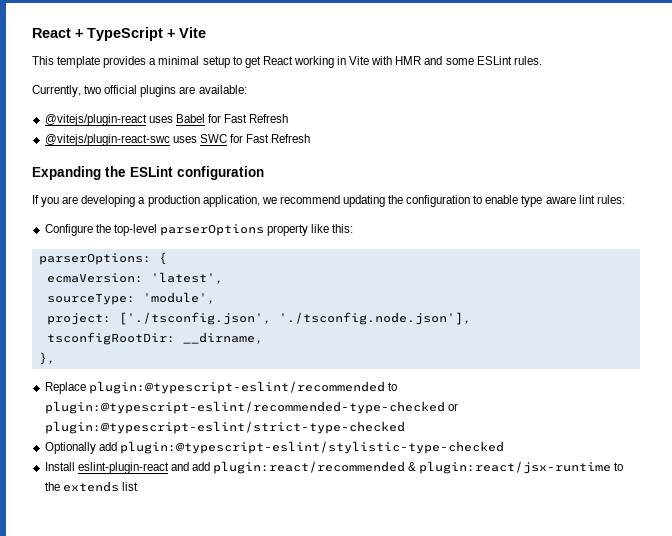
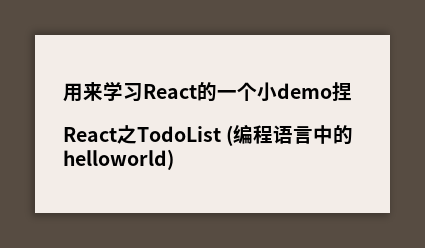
- React + TypeScript + Vite
- This template provides a minimal setup to get React working in Vite with HMR and some ESLint rules.
- Currently, two official plugins are available:
- @vitejs/plugin-react uses Babel for Fast Refresh
- @vitejs/plugin-react-swc uses SWC for Fast Refresh
- Expanding the ESLint configuration
- If you are developing a production application, we recommend updating the configuration to enable type aware lint rules:
- Configure the top-level parserOptions property like this:
- parserOptions: {
- ecmaVersion: 'latest',
- sourceType: 'module',
- project: ['./tsconfig.json', './tsconfig.node.json'],
- tsconfigRootDir: __dirname,
- },
- Replace plugin:@typescript-eslint/recommended to plugin:@typescript-eslint/recommended-type-checked or plugin:@typescript-eslint/strict-type-checked
- Optionally add plugin:@typescript-eslint/stylistic-type-checked
- Install eslint-plugin-react and add plugin:react/recommended & plugin:react/jsx-runtime to the extends list
+ 用来学习React的一个小demo捏
+ React之TodoList (编程语言中的helloworld)

